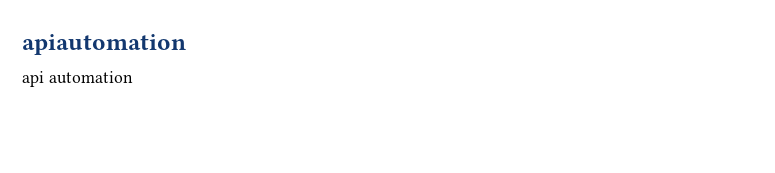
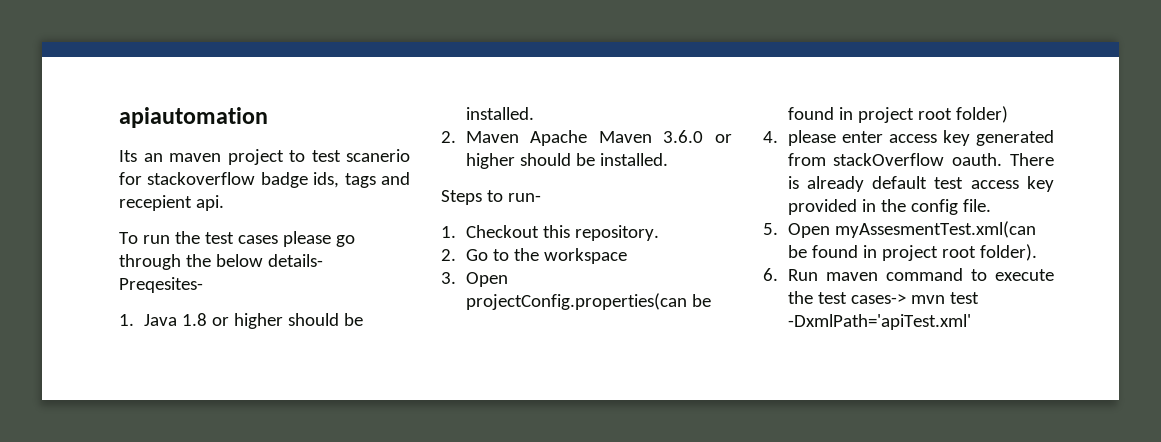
- api automation
+ Its an maven project to test scanerio for stackoverflow badge ids, tags and recepient api.
+ To run the test cases please go through the below details- Preqesites-
+ 1. Java 1.8 or higher should be installed.
+ 2. Maven Apache Maven 3.6.0 or higher should be installed.
+ Steps to run-
+ 1. Checkout this repository.
+ 2. Go to the workspace
+ 3. Open projectConfig.properties(can be found in project root folder)
+ 4. please enter access key generated from stackOverflow oauth. There is already default test access key provided in the config file.
+ 5. Open myAssesmentTest.xml(can be found in project root folder).
+ 6. Run maven command to execute the test cases-> mvn test -DxmlPath='apiTest.xml'

